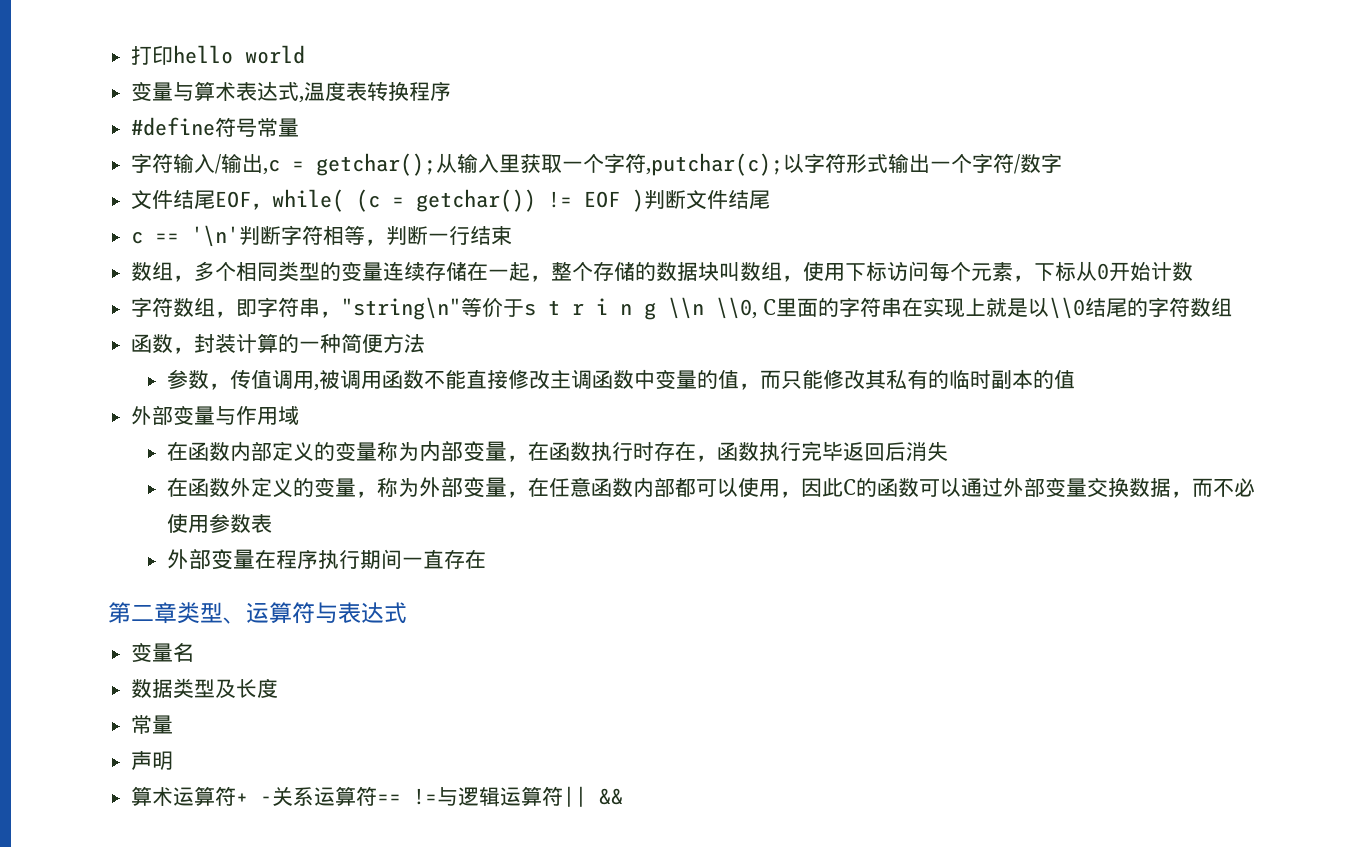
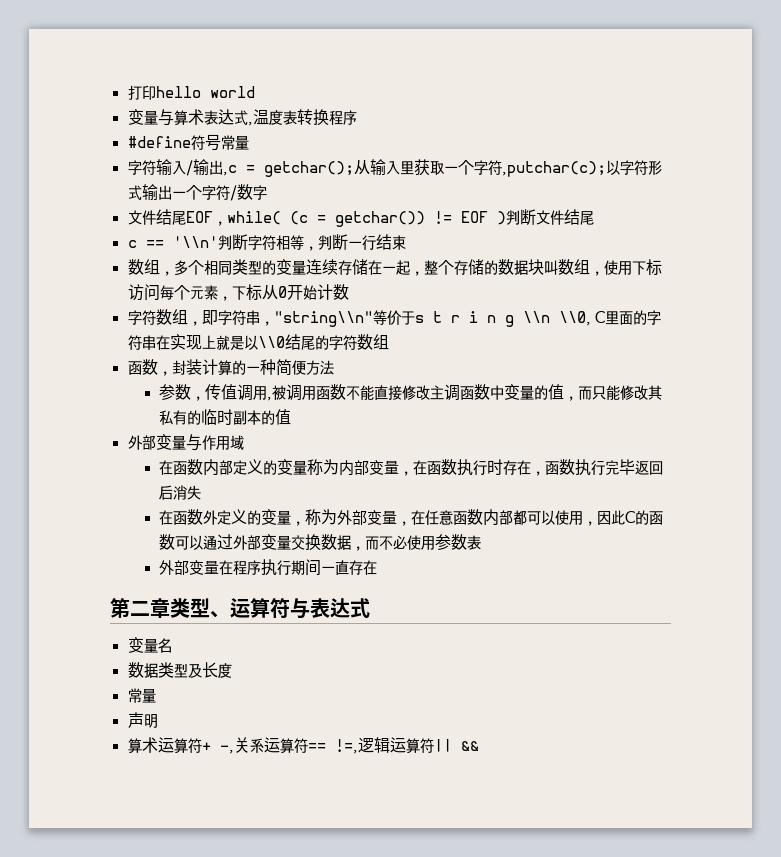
- c == '\n'判断字符相等，判断一行结束
+ c == '\\n'判断字符相等，判断一行结束
- 字符数组，即字符串，"string\n"等价于s t r i n g \\n \\0, C里面的字符串在实现上就是以\\0结尾的字符数组
+ 字符数组，即字符串，"string\\n"等价于s t r i n g \\n \\0, C里面的字符串在实现上就是以\\0结尾的字符数组
- 算术运算符+ -关系运算符== !=与逻辑运算符|| &&
+ 算术运算符+ -,关系运算符== !=,逻辑运算符|| &&

